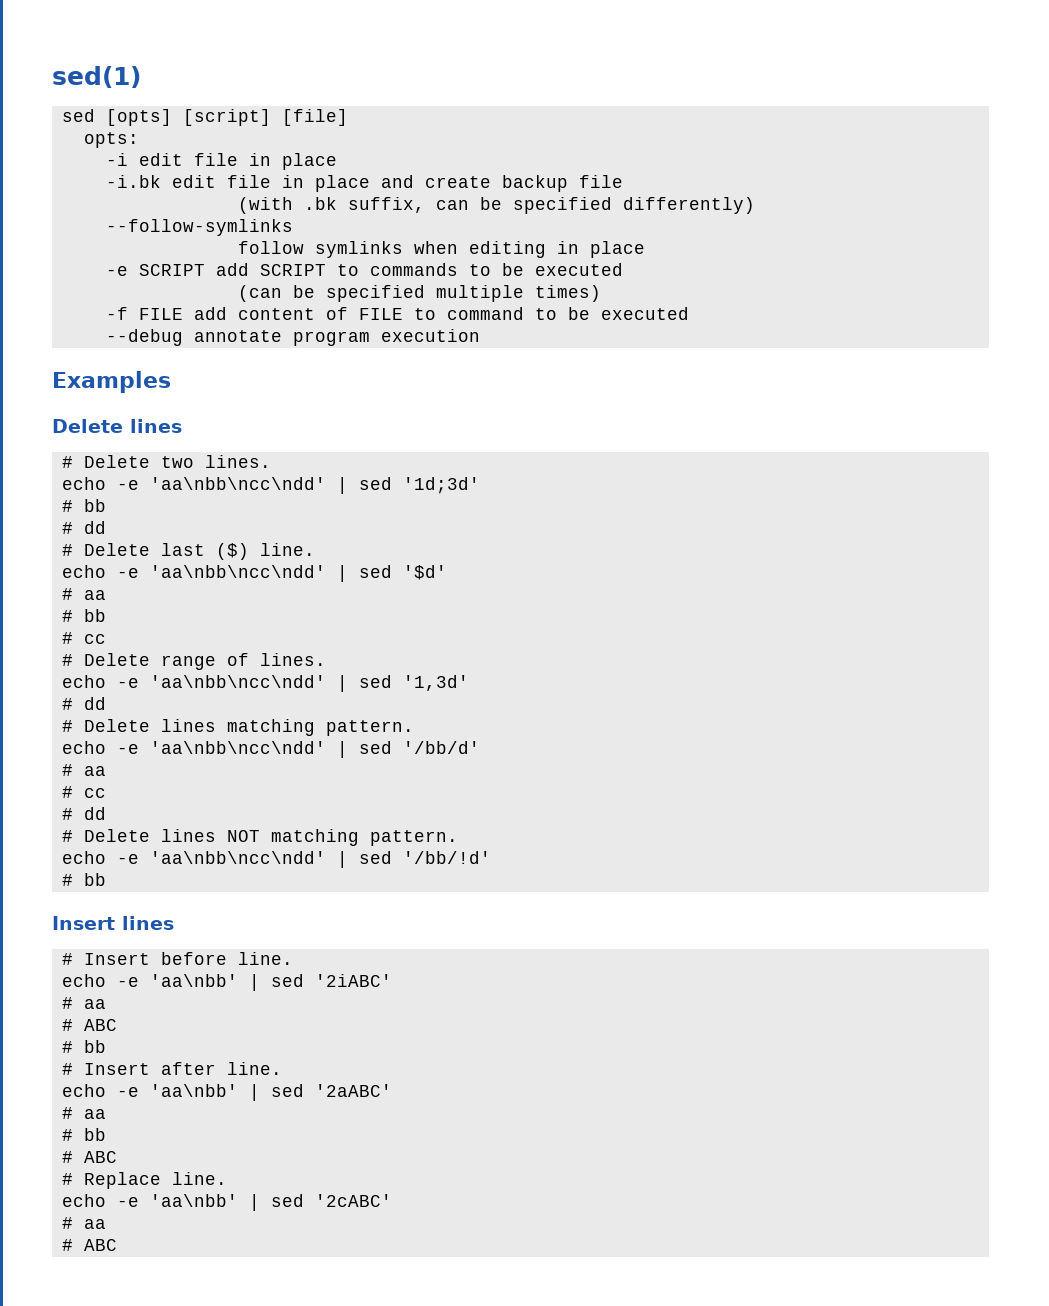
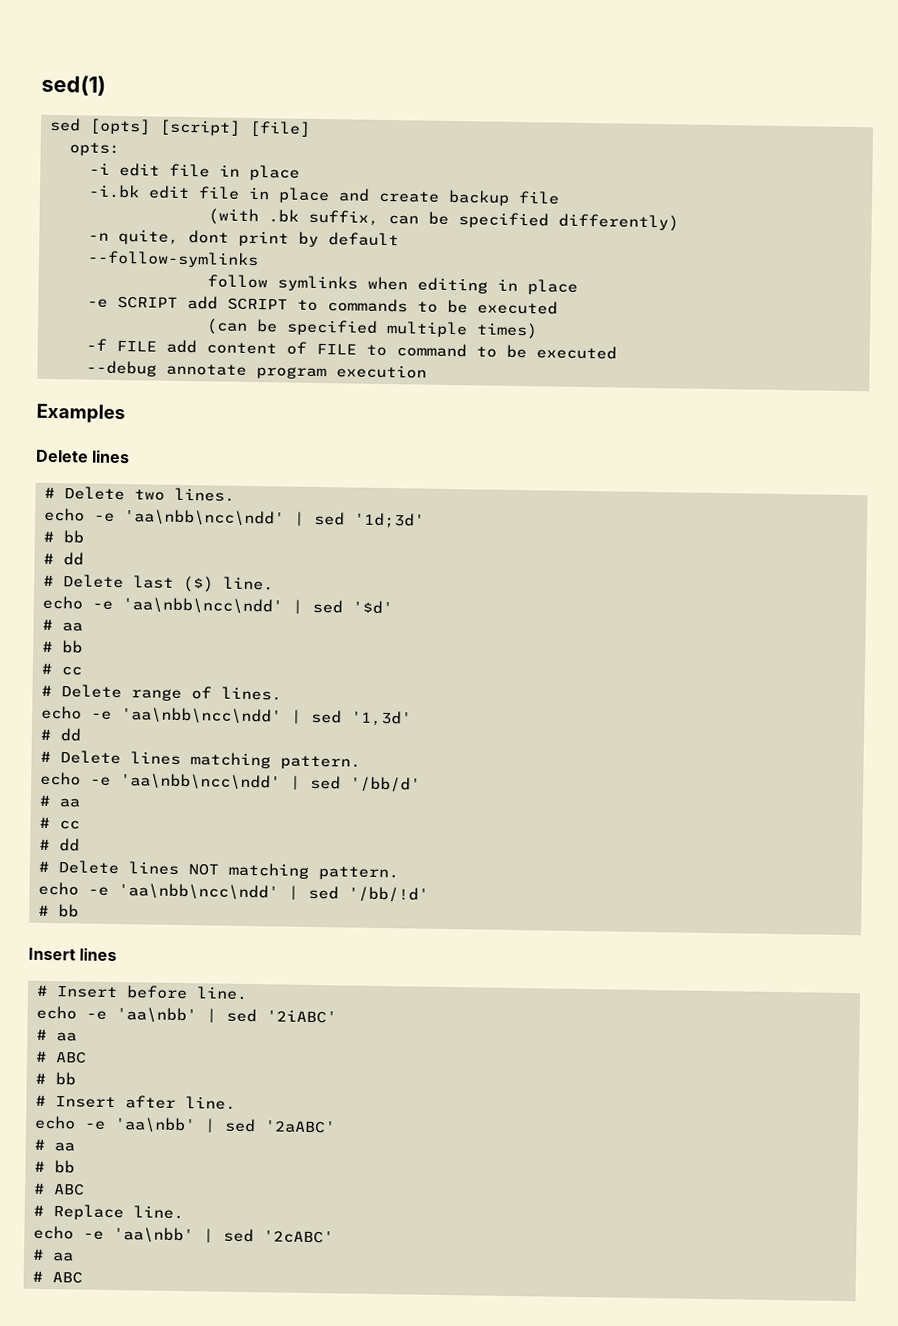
+ -n quite, dont print by default

